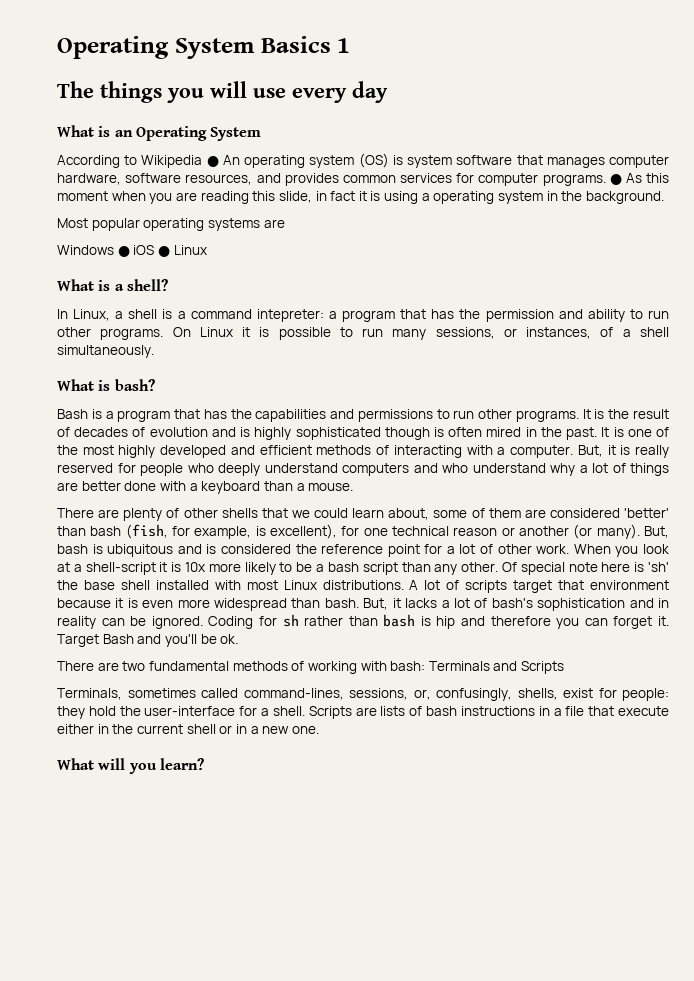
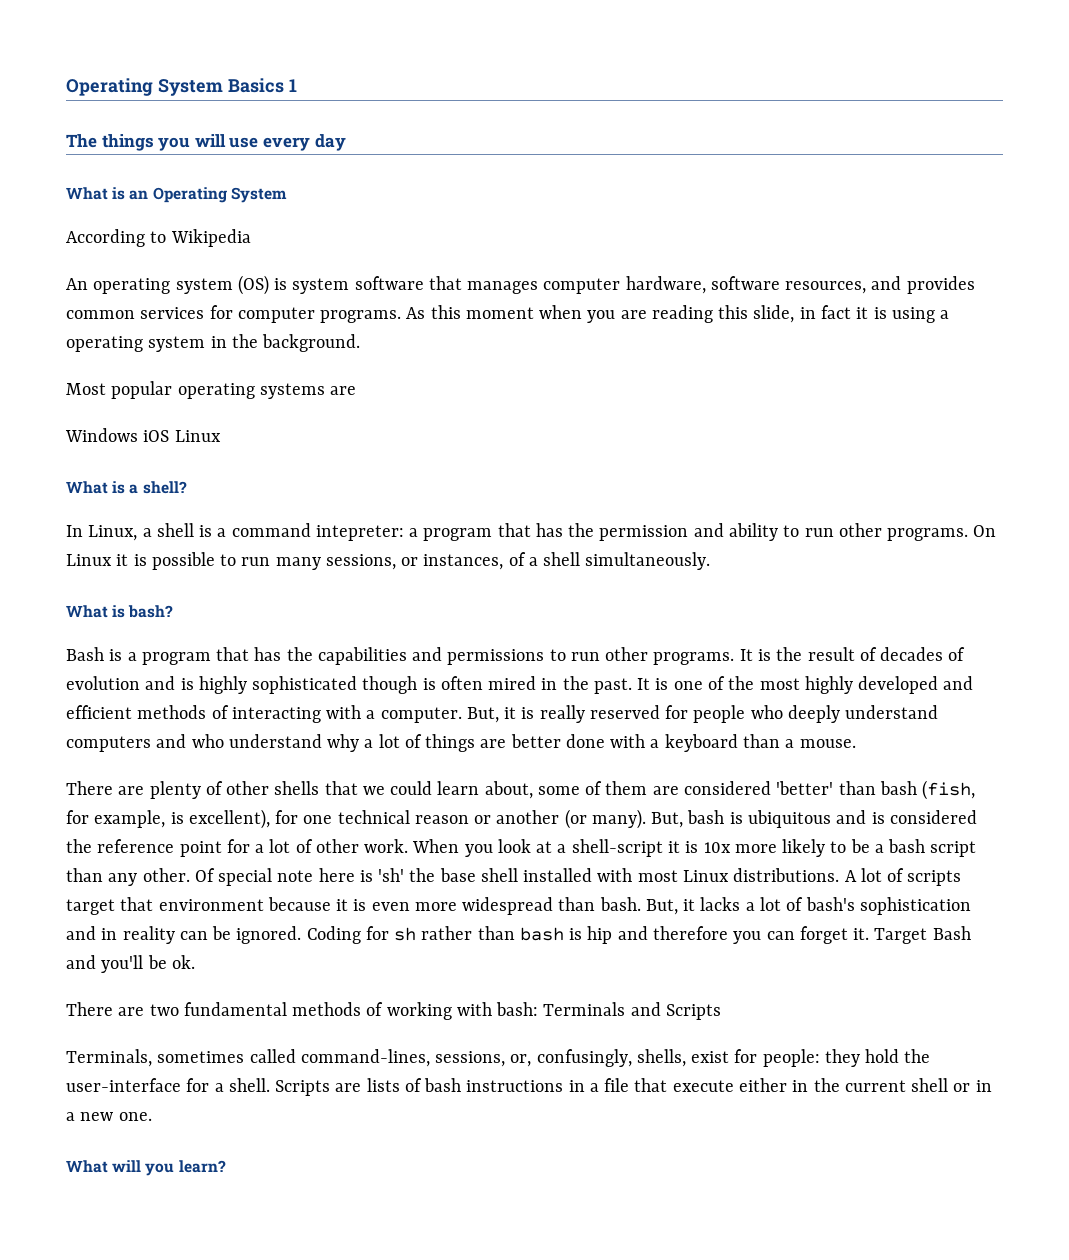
- According to Wikipedia ● An operating system (OS) is system software that manages computer hardware, software resources, and provides common services for computer programs.
+ According to Wikipedia
+ An operating system (OS) is system software that manages computer hardware, software resources, and provides common services for computer programs.
- ● As this moment when you are reading this slide, in fact it is using a operating system in the background.
+ As this moment when you are reading this slide, in fact it is using a operating system in the background.
- Windows ● iOS ● Linux
+ Windows iOS Linux

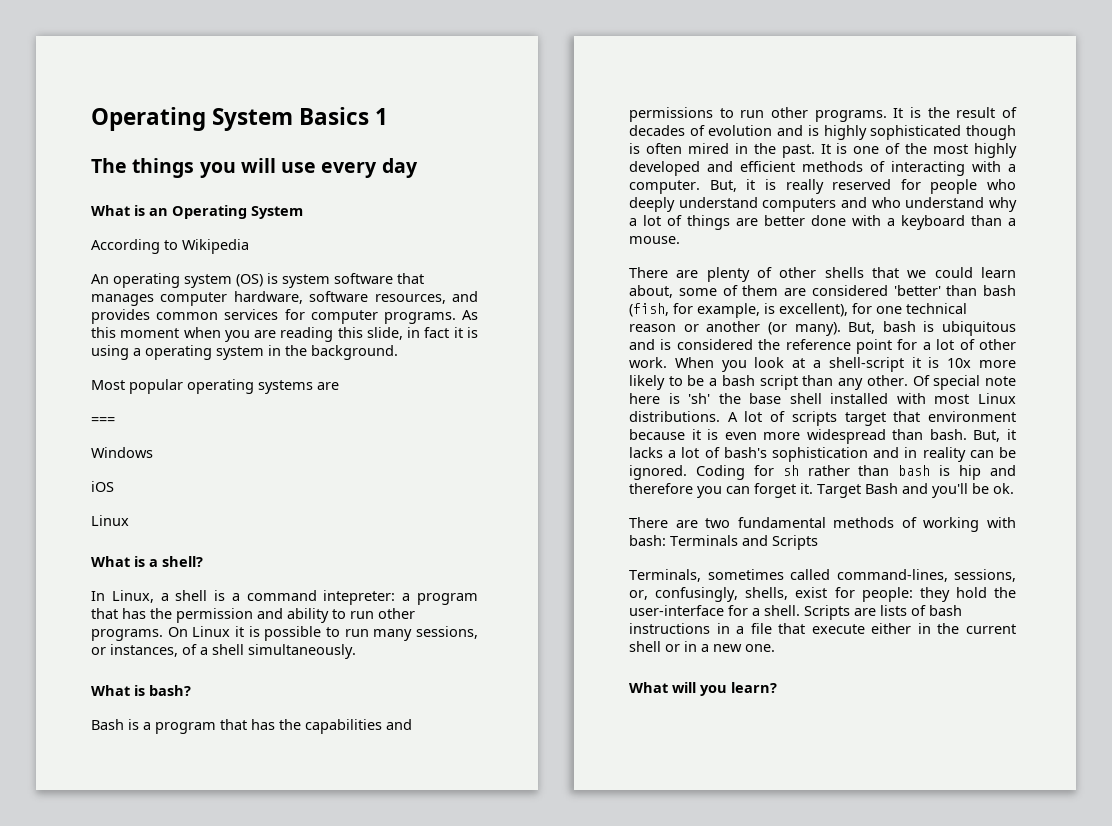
+ ===
- Windows iOS Linux
+ Windows
+ iOS
+ Linux

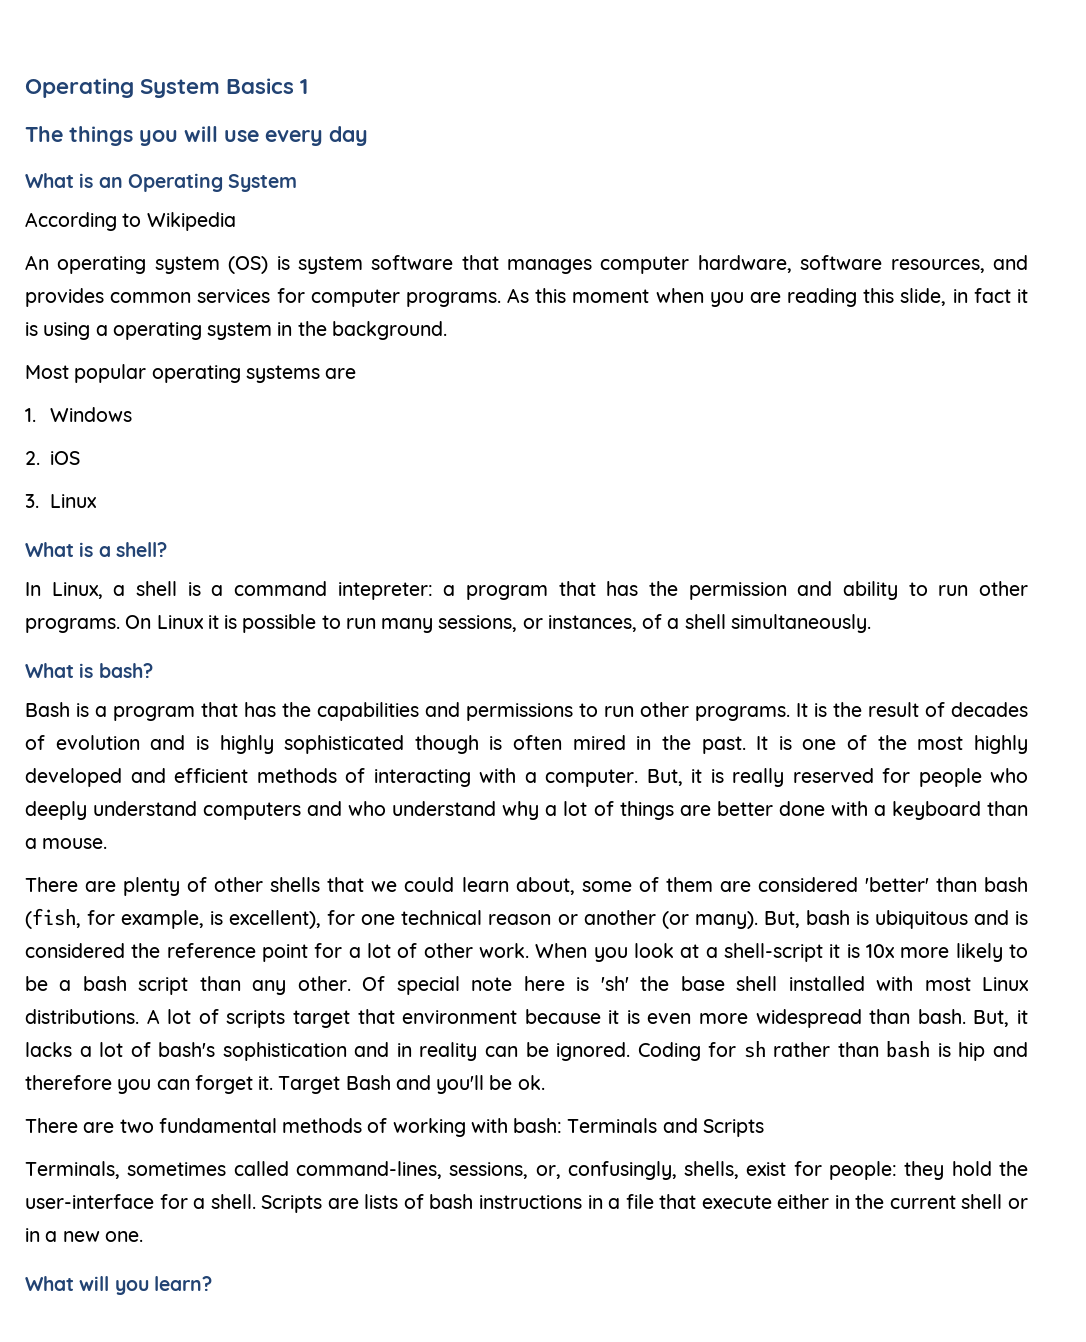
- ===
- Windows
+ 1. Windows
- iOS
- Linux
+ 2. iOS
+ 3. Linux

